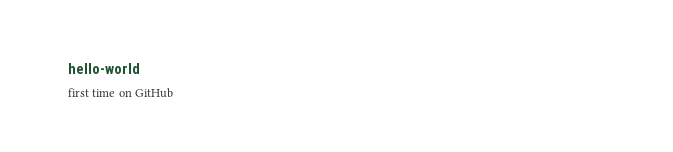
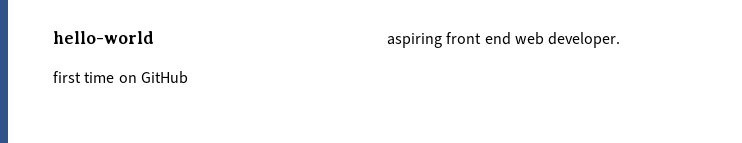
+ aspiring front end web developer.

